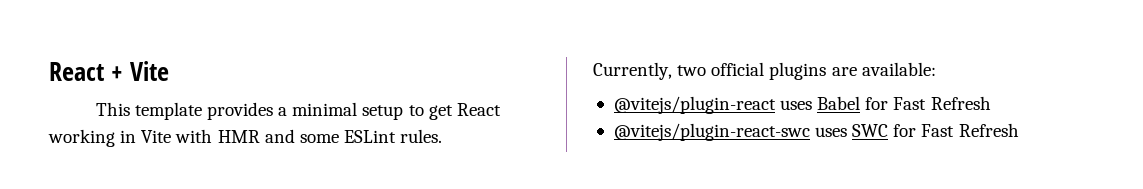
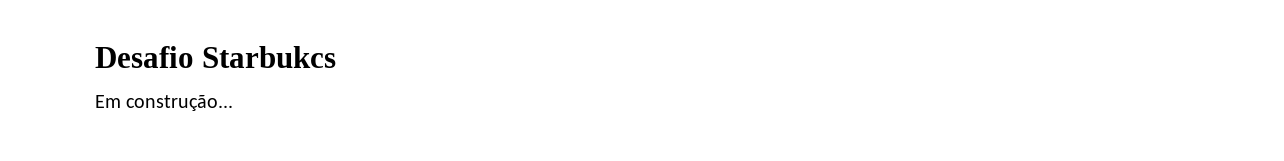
- React + Vite
- This template provides a minimal setup to get React working in Vite with HMR and some ESLint rules.
- Currently, two official plugins are available:
- @vitejs/plugin-react uses Babel for Fast Refresh
- @vitejs/plugin-react-swc uses SWC for Fast Refresh
+ Desafio Starbukcs
+ Em construção...

